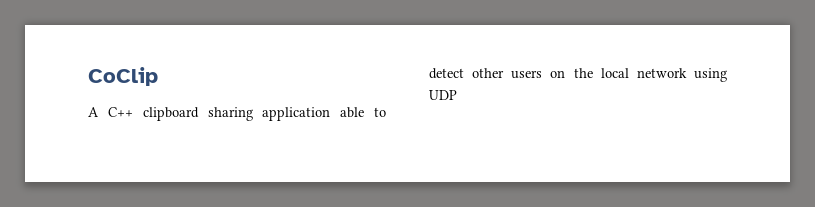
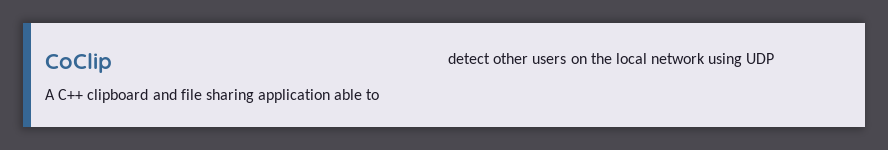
- A C++ clipboard sharing application able to detect other users on the local network using UDP
+ A C++ clipboard and file sharing application able to detect other users on the local network using UDP

